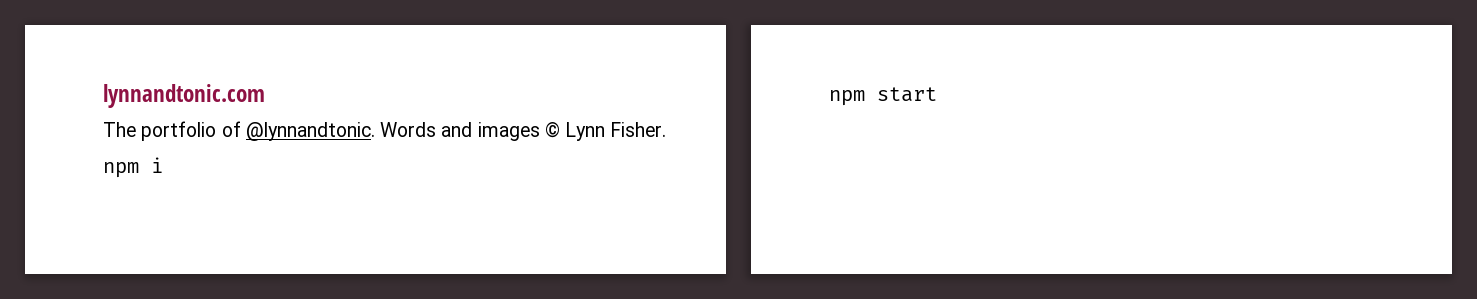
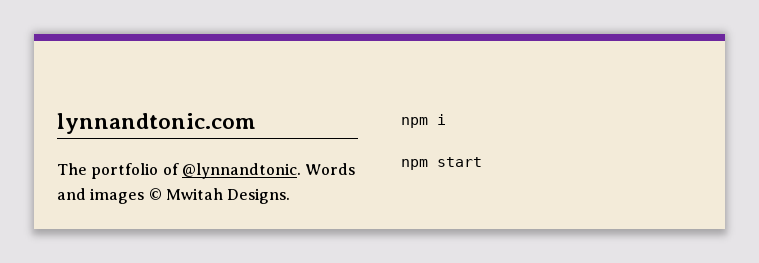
- Words and images © Lynn Fisher.
+ Words and images © Mwitah Designs.

